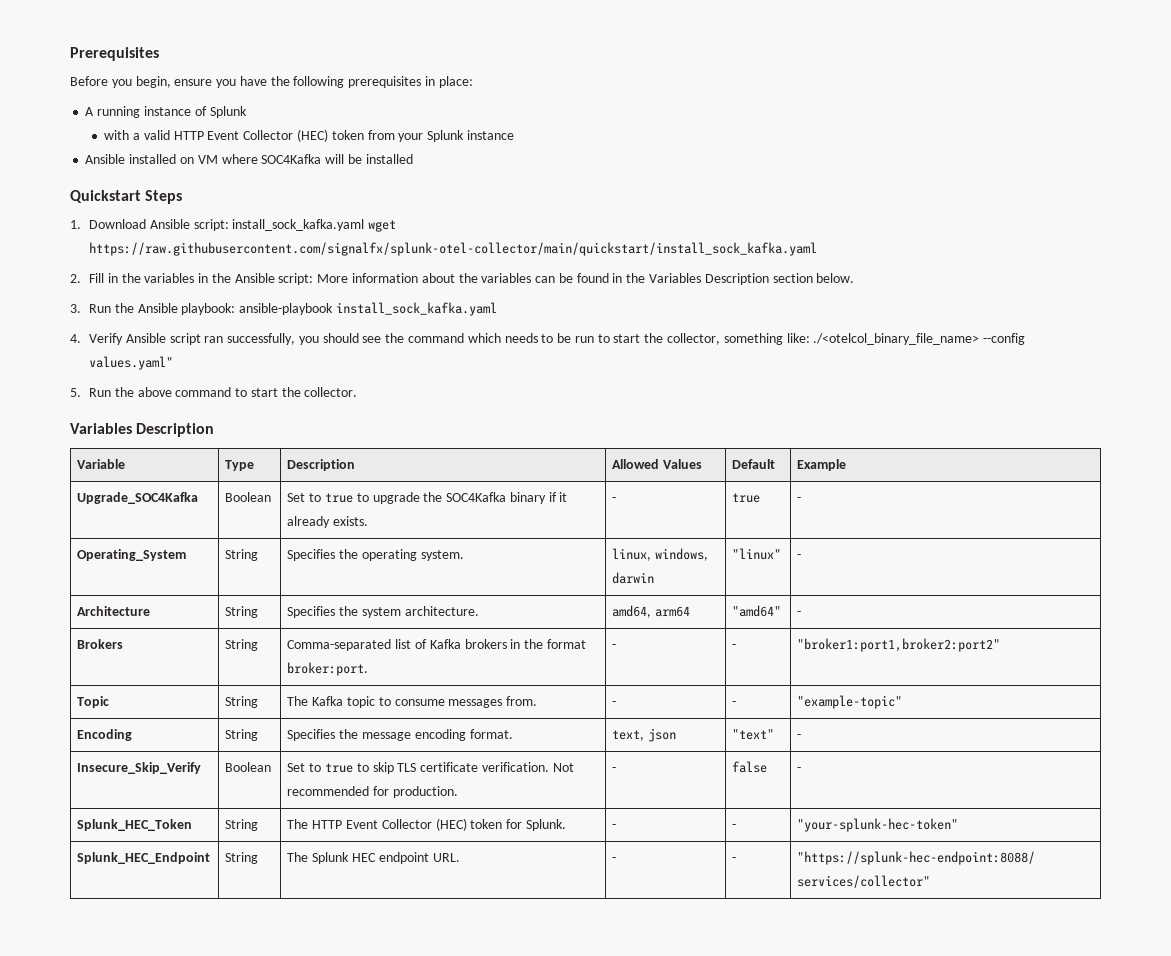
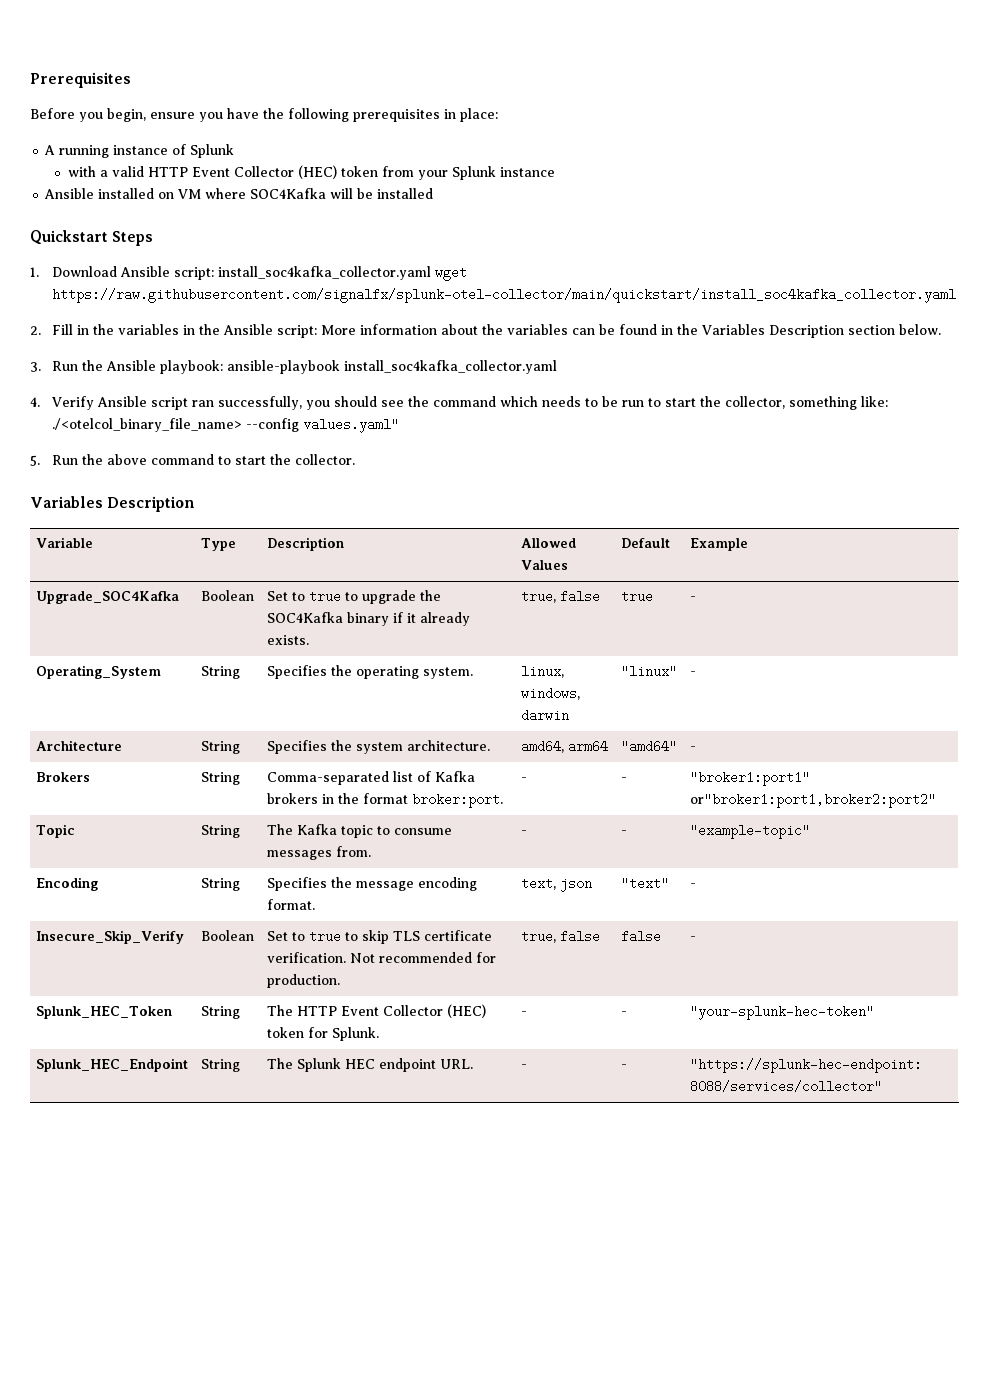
- 1. Download Ansible script: install_sock_kafka.yaml wget https://raw.githubusercontent.com/signalfx/splunk-otel-collector/main/quickstart/install_sock_kafka.yaml
+ 1. Download Ansible script: install_soc4kafka_collector.yaml wget https://raw.githubusercontent.com/signalfx/splunk-otel-collector/main/quickstart/install_soc4kafka_collector.yaml
- 3. Run the Ansible playbook: ansible-playbook install_sock_kafka.yaml
+ 3. Run the Ansible playbook: ansible-playbook install_soc4kafka_collector.yaml
- Upgrade_SOC4Kafka | Boolean | Set to true to upgrade the SOC4Kafka binary if it already exists. | - | true | -
+ Upgrade_SOC4Kafka | Boolean | Set to true to upgrade the SOC4Kafka binary if it already exists. | true, false | true | -
- Brokers | String | Comma-separated list of Kafka brokers in the format broker:port. | - | - | "broker1:port1,broker2:port2"
+ Brokers | String | Comma-separated list of Kafka brokers in the format broker:port. | - | - | "broker1:port1" or"broker1:port1,broker2:port2"
- Insecure_Skip_Verify | Boolean | Set to true to skip TLS certificate verification. Not recommended for production. | - | false | -
+ Insecure_Skip_Verify | Boolean | Set to true to skip TLS certificate verification. Not recommended for production. | true, false | false | -

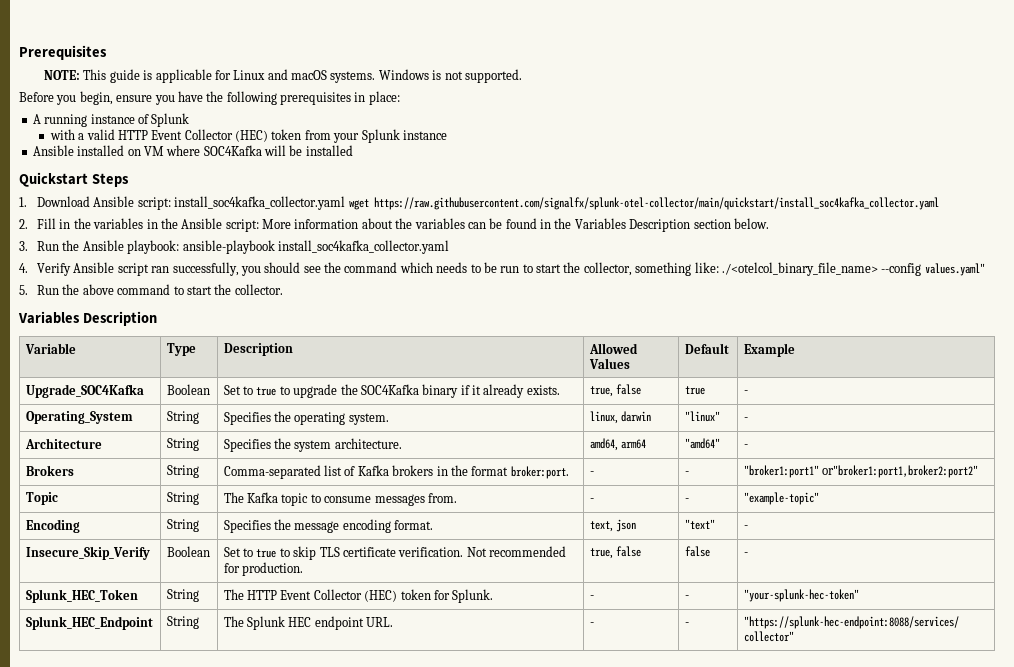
+ NOTE: This guide is applicable for Linux and macOS systems. Windows is not supported.
- Operating_System | String | Specifies the operating system. | linux, windows, darwin | "linux" | -
+ Operating_System | String | Specifies the operating system. | linux, darwin | "linux" | -

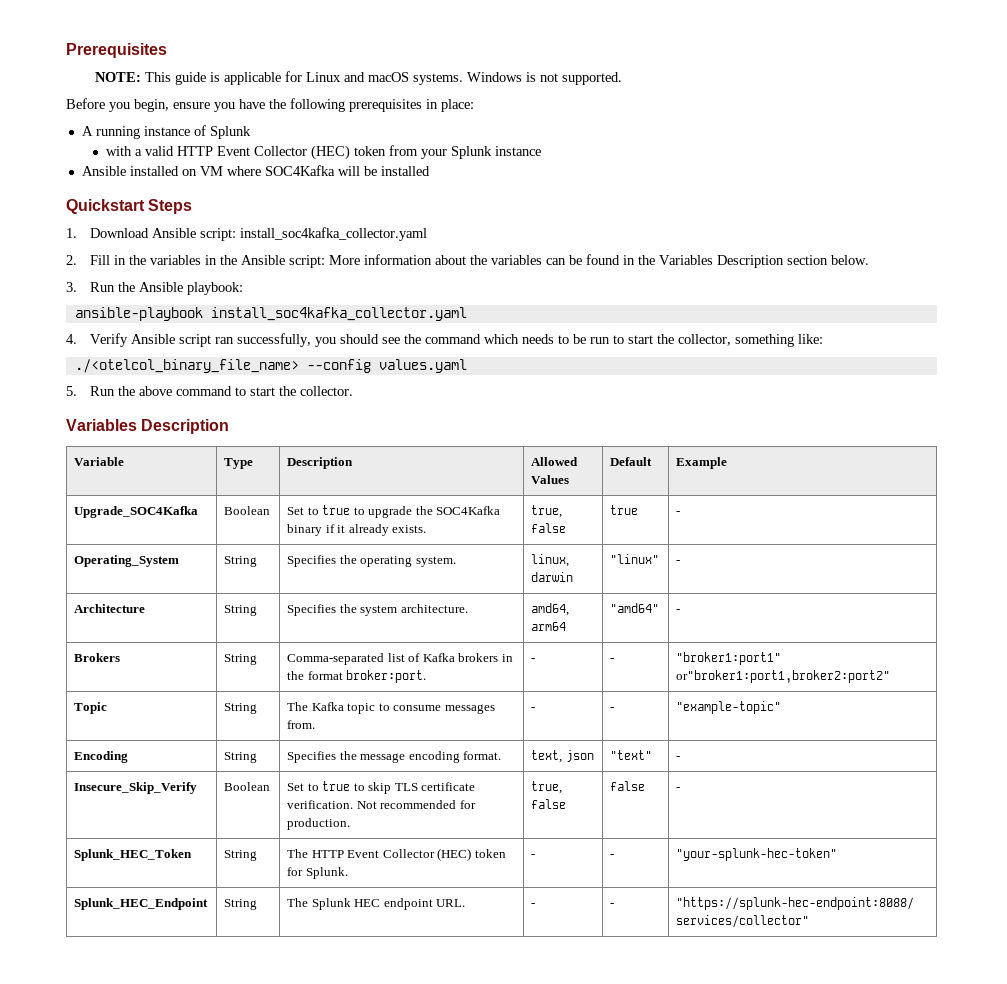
- 1. Download Ansible script: install_soc4kafka_collector.yaml wget https://raw.githubusercontent.com/signalfx/splunk-otel-collector/main/quickstart/install_soc4kafka_collector.yaml
+ 1. Download Ansible script: install_soc4kafka_collector.yaml
- 3. Run the Ansible playbook: ansible-playbook install_soc4kafka_collector.yaml
+ 3. Run the Ansible playbook:
+ ansible-playbook install_soc4kafka_collector.yaml
- 4. Verify Ansible script ran successfully, you should see the command which needs to be run to start the collector, something like: ./<otelcol_binary_file_name> --config values.yaml"
+ 4. Verify Ansible script ran successfully, you should see the command which needs to be run to start the collector, something like:
+ ./<otelcol_binary_file_name> --config values.yaml

